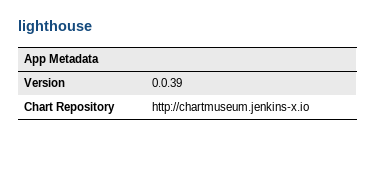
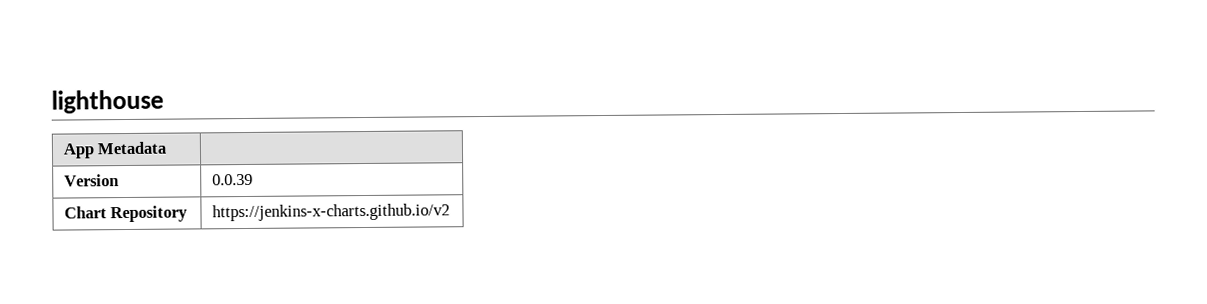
- Chart Repository | http://chartmuseum.jenkins-x.io
+ Chart Repository | https://jenkins-x-charts.github.io/v2

